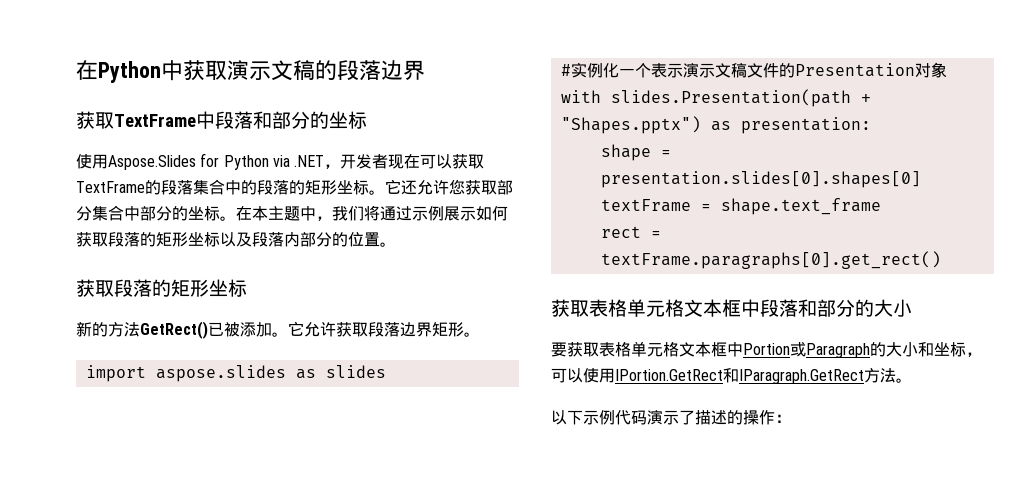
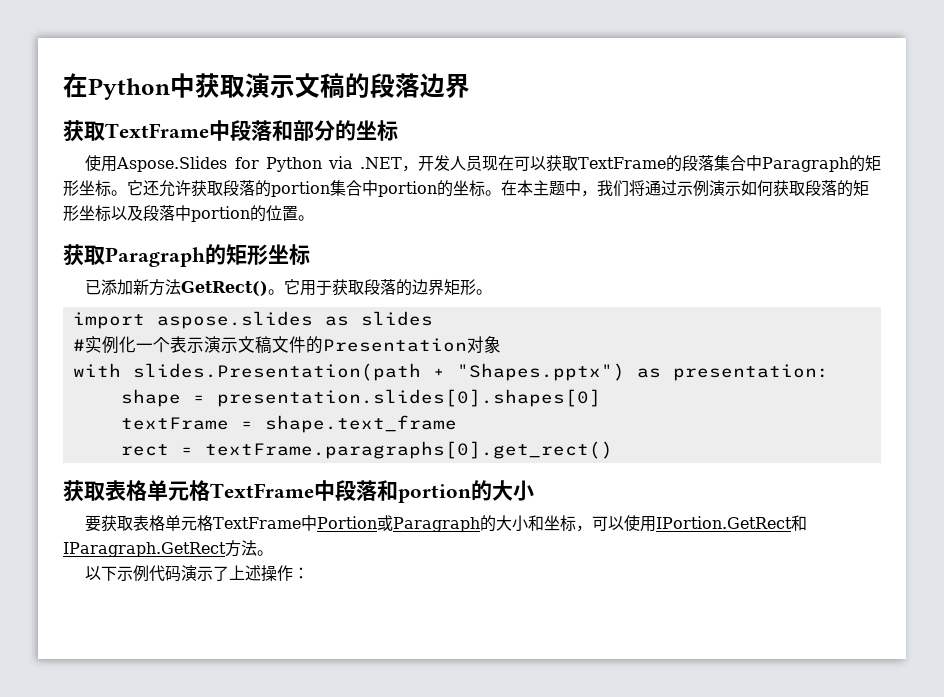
- 使用Aspose.Slides for Python via .NET，开发者现在可以获取TextFrame的段落集合中的段落的矩形坐标。
+ 使用Aspose.Slides for Python via .NET，开发人员现在可以获取TextFrame的段落集合中Paragraph的矩形坐标。
- 它还允许您获取部分集合中部分的坐标。
+ 它还允许获取段落的portion集合中portion的坐标。
- 在本主题中，我们将通过示例展示如何获取段落的矩形坐标以及段落内部分的位置。
- 获取段落的矩形坐标
+ 在本主题中，我们将通过示例演示如何获取段落的矩形坐标以及段落中portion的位置。
+ 获取Paragraph的矩形坐标
- 新的方法GetRect()已被添加。它允许获取段落边界矩形。
+ 已添加新方法GetRect()。它用于获取段落的边界矩形。
- 获取表格单元格文本框中段落和部分的大小
+ 获取表格单元格TextFrame中段落和portion的大小
- 要获取表格单元格文本框中Portion或Paragraph的大小和坐标，可以使用IPortion.GetRect和IParagraph.GetRect方法。
+ 要获取表格单元格TextFrame中Portion或Paragraph的大小和坐标，可以使用IPortion.GetRect和IParagraph.GetRect方法。
- 以下示例代码演示了描述的操作：
+ 以下示例代码演示了上述操作：

